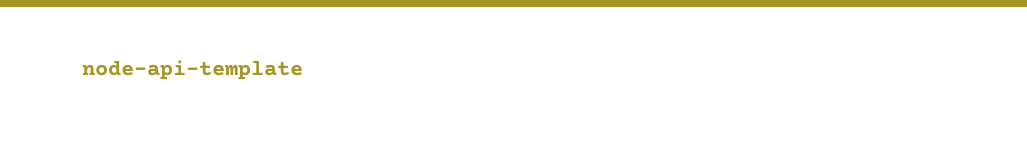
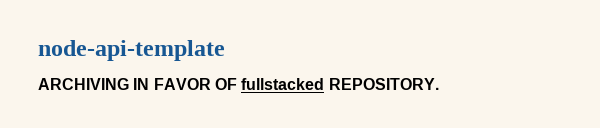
+ ARCHIVING IN FAVOR OF fullstacked REPOSITORY.

